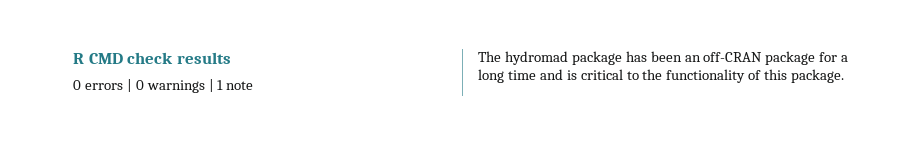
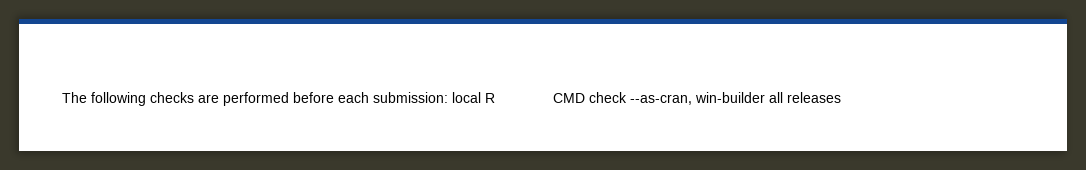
- R CMD check results
- 0 errors | 0 warnings | 1 note
- The hydromad package has been an off-CRAN package for a long time and is critical to the functionality of this package.
+ The following checks are performed before each submission: local R CMD check --as-cran, win-builder all releases

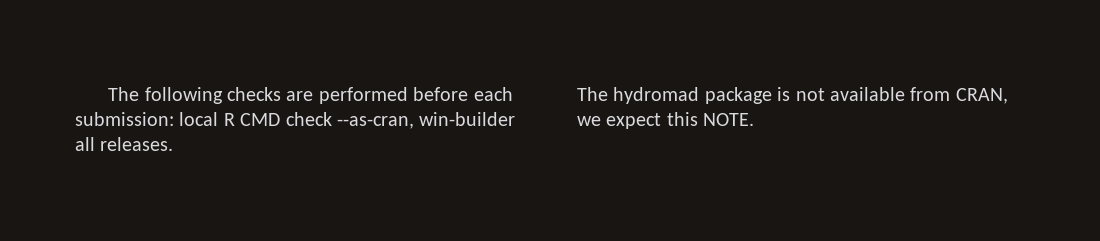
- The following checks are performed before each submission: local R CMD check --as-cran, win-builder all releases
+ The following checks are performed before each submission: local R CMD check --as-cran, win-builder all releases.
+ The hydromad package is not available from CRAN, we expect this NOTE.

